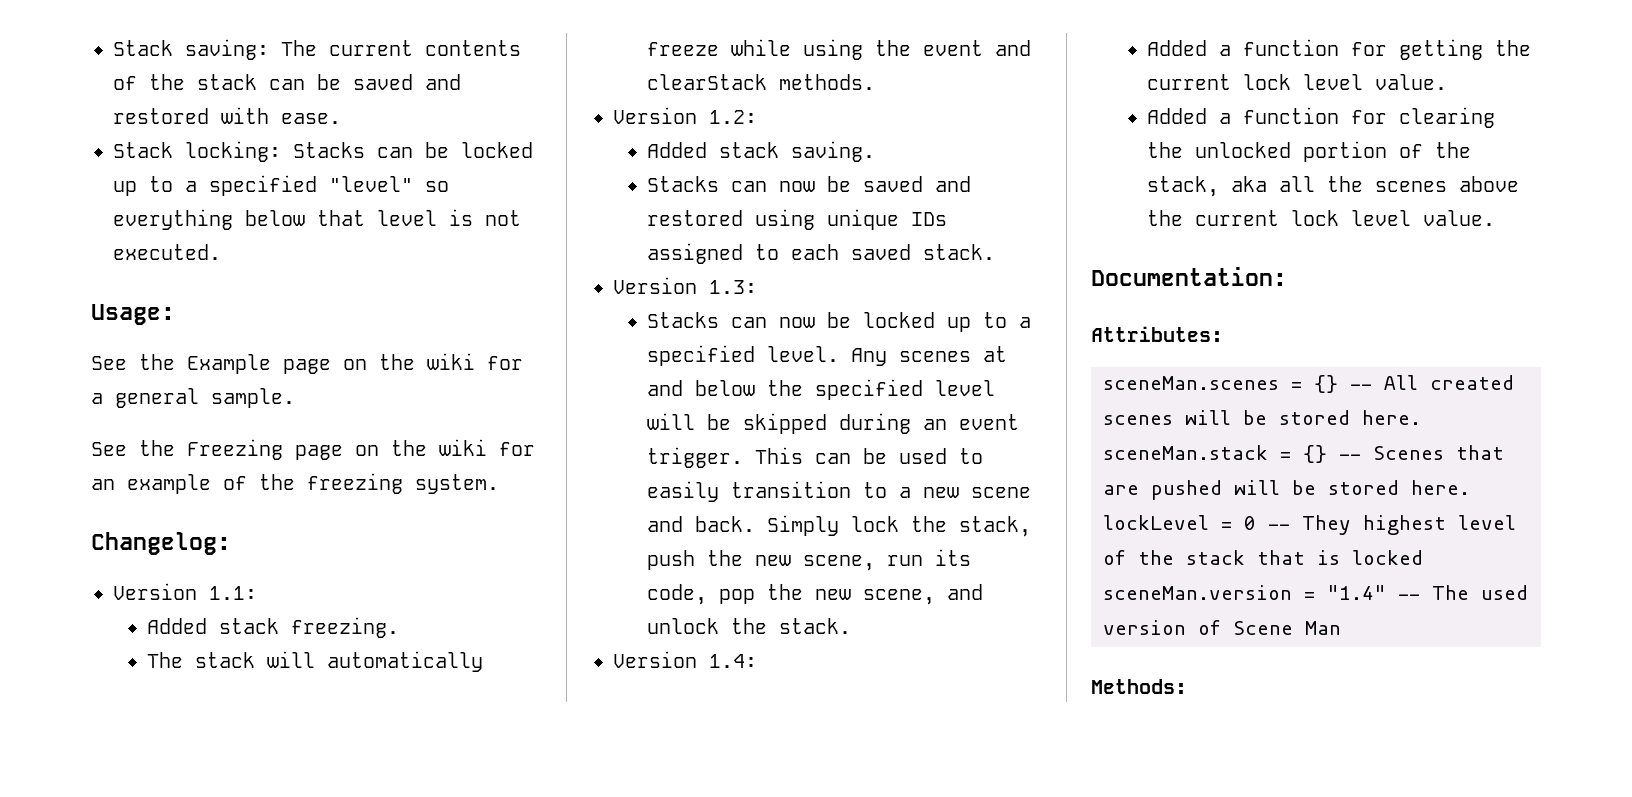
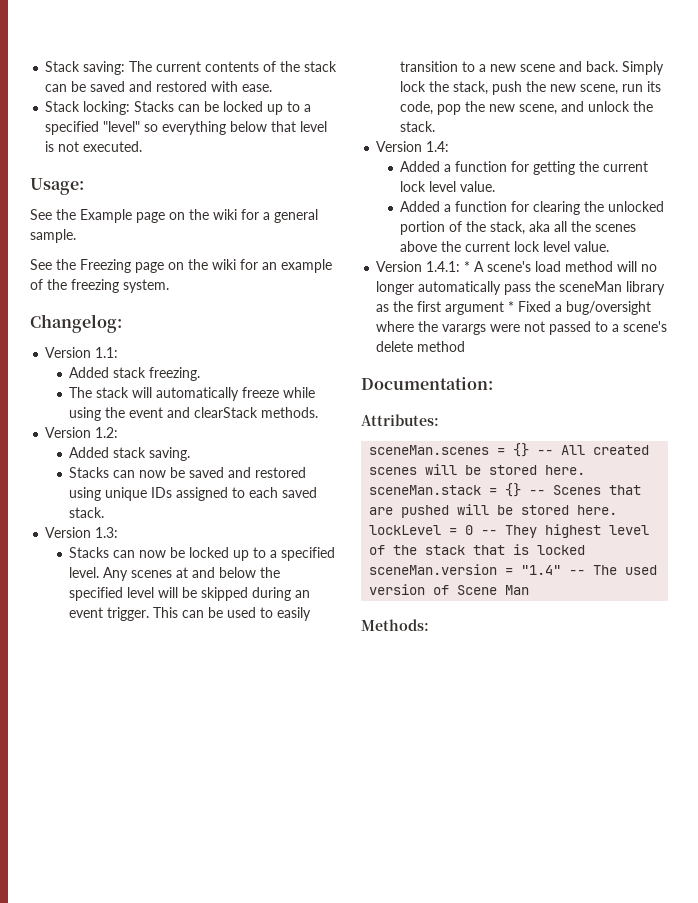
+ Version 1.4.1: * A scene's load method will no longer automatically pass the sceneMan library as the first argument * Fixed a bug/oversight where the varargs were not passed to a scene's delete method

